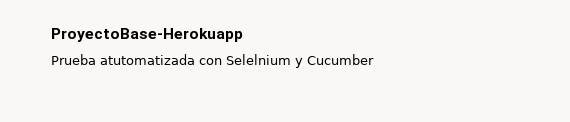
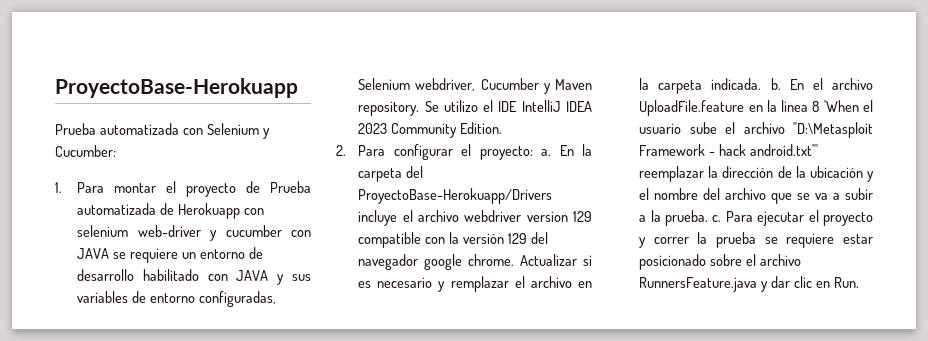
- Prueba atutomatizada con Selelnium y Cucumber
+ Prueba automatizada con Selenium y Cucumber:
+ 1. Para montar el proyecto de Prueba automatizada de Herokuapp con selenium web-driver y cucumber con JAVA se requiere un entorno de desarrollo habilitado con JAVA y sus variables de entorno configuradas, Selenium webdriver, Cucumber y Maven repository. Se utilizo el IDE IntelliJ IDEA 2023 Community Edition.
+ 2. Para configurar el proyecto: a. En la carpeta del ProyectoBase-Herokuapp/Drivers incluye el archivo webdriver version 129 compatible con la versión 129 del navegador google chrome. Actualizar si es necesario y remplazar el archivo en la carpeta indicada. b. En el archivo UploadFile.feature en la linea 8 'When el usuario sube el archivo "D:\Metasploit Framework - hack android.txt"' reemplazar la dirección de la ubicación y el nombre del archivo que se va a subir a la prueba. c. Para ejecutar el proyecto y correr la prueba se requiere estar posicionado sobre el archivo RunnersFeature.java y dar clic en Run.

